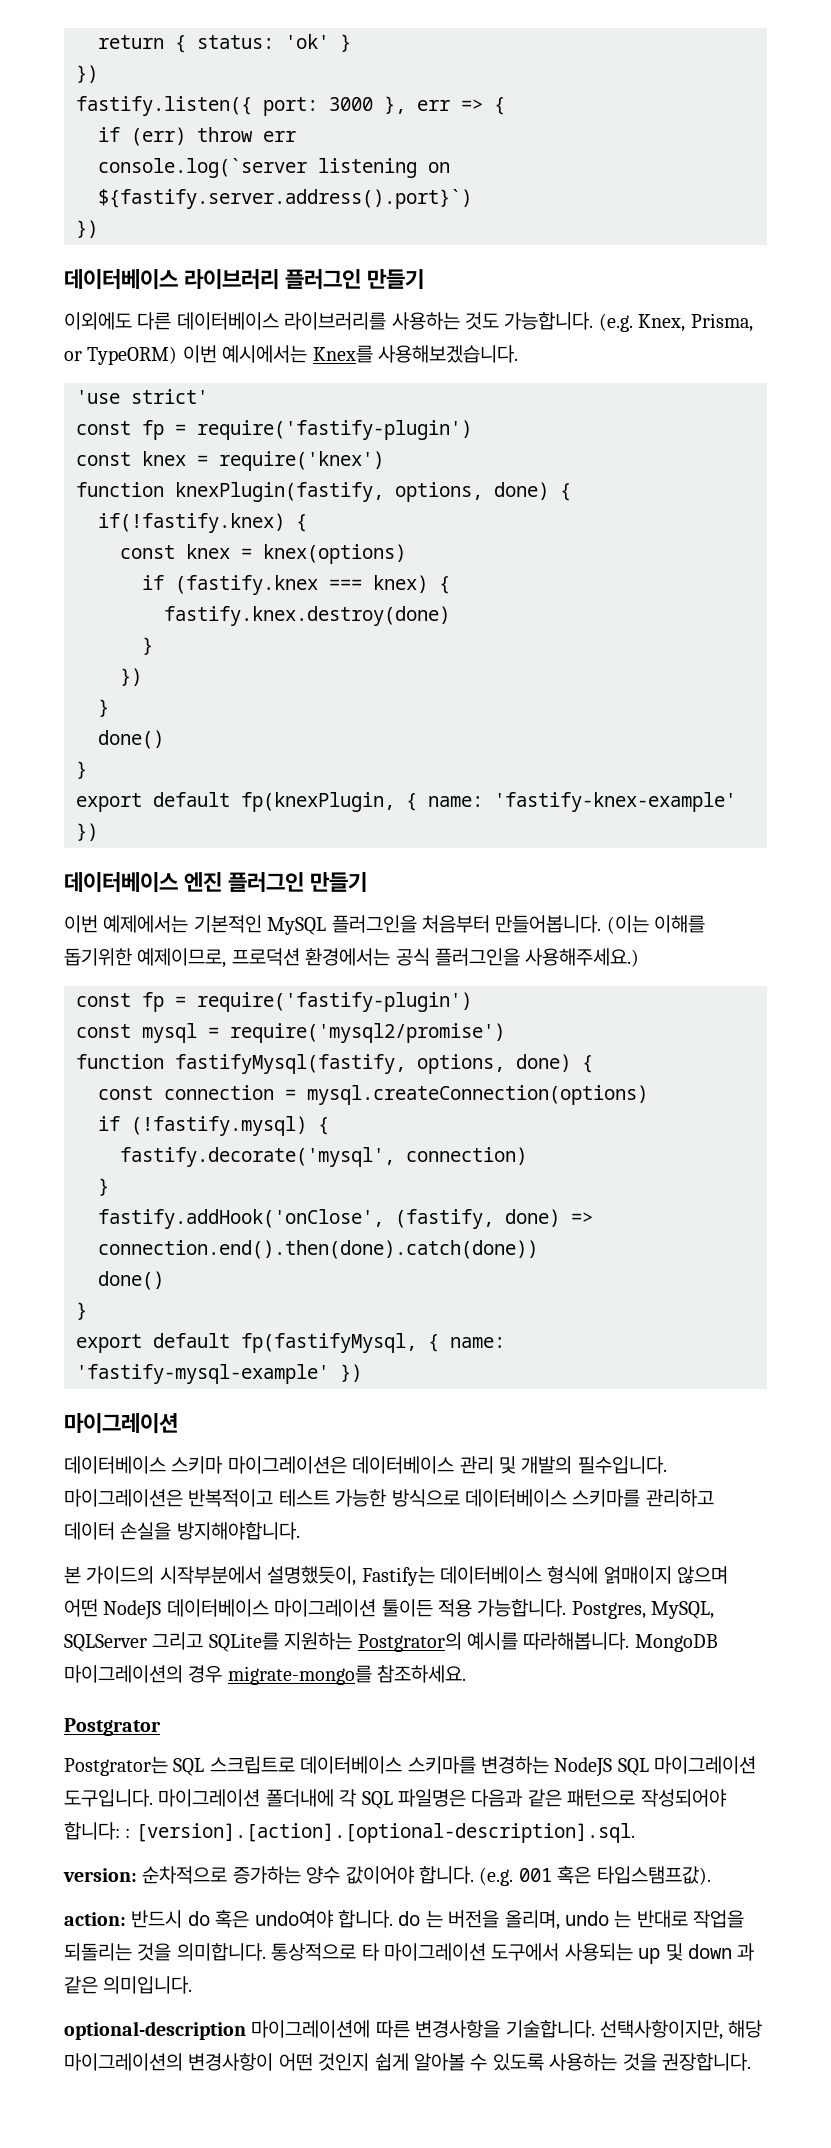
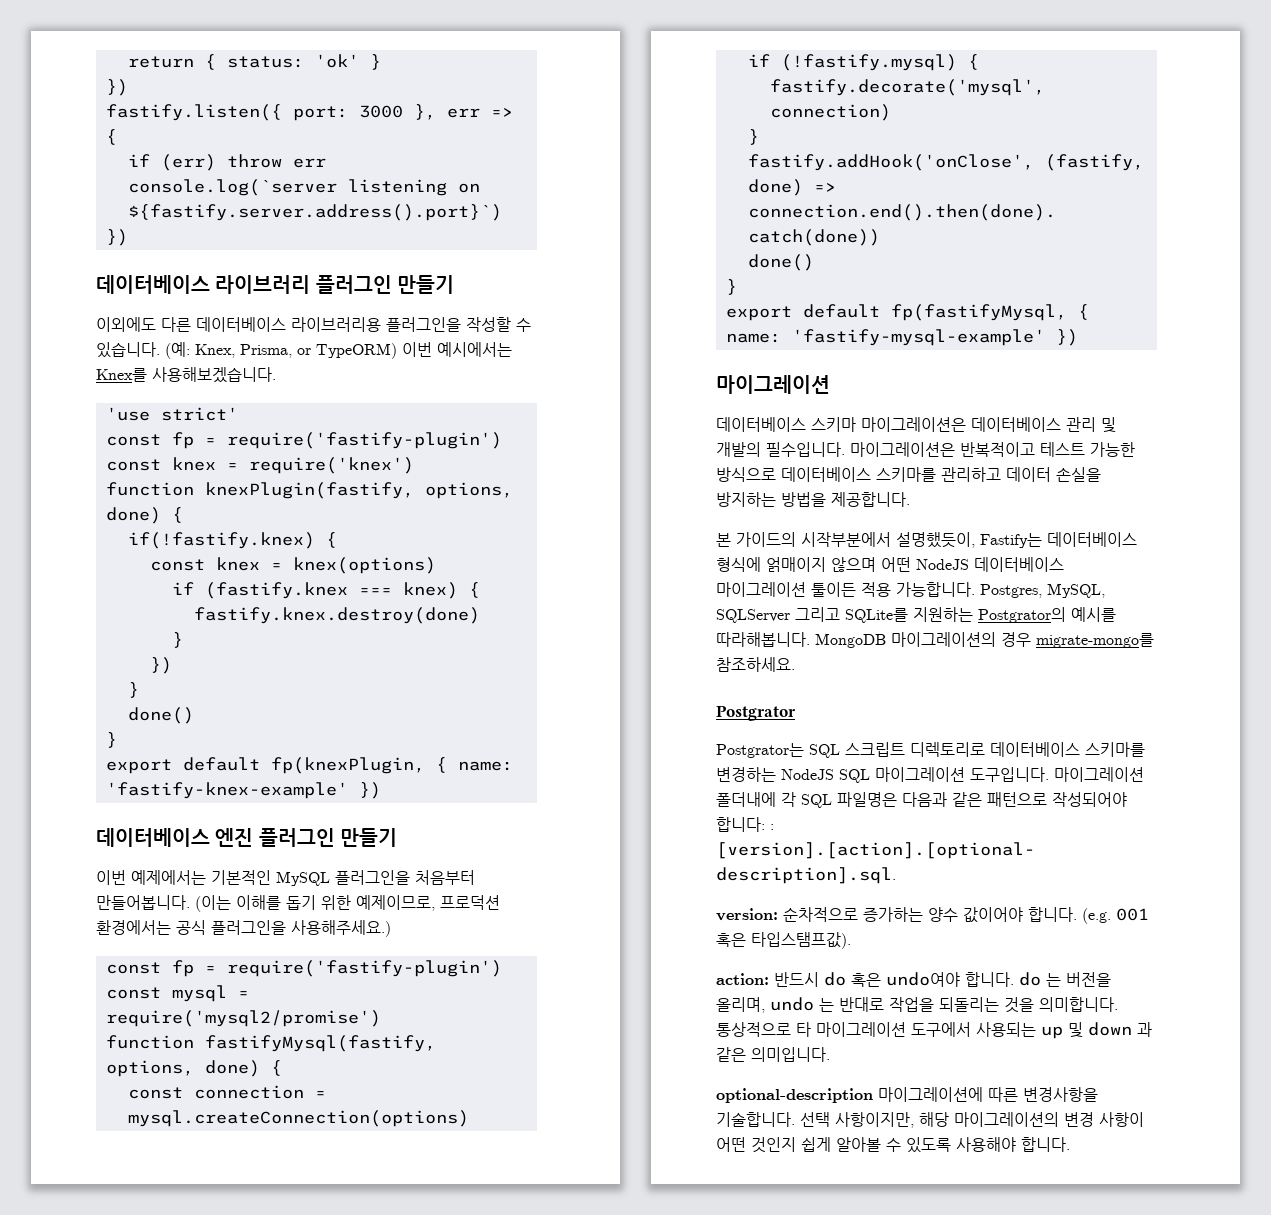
- 이외에도 다른 데이터베이스 라이브러리를 사용하는 것도 가능합니다. (e.g. Knex, Prisma, or TypeORM) 이번 예시에서는 Knex를 사용해보겠습니다.
+ 이외에도 다른 데이터베이스 라이브러리용 플러그인을 작성할 수 있습니다. (예: Knex, Prisma, or TypeORM) 이번 예시에서는 Knex를 사용해보겠습니다.
- (이는 이해를 돕기위한 예제이므로, 프로덕션 환경에서는 공식 플러그인을 사용해주세요.)
+ (이는 이해를 돕기 위한 예제이므로, 프로덕션 환경에서는 공식 플러그인을 사용해주세요.)
- 마이그레이션은 반복적이고 테스트 가능한 방식으로 데이터베이스 스키마를 관리하고 데이터 손실을 방지해야합니다.
+ 마이그레이션은 반복적이고 테스트 가능한 방식으로 데이터베이스 스키마를 관리하고 데이터 손실을 방지하는 방법을 제공합니다.
- Postgrator는 SQL 스크립트로 데이터베이스 스키마를 변경하는 NodeJS SQL 마이그레이션 도구입니다.
+ Postgrator는 SQL 스크립트 디렉토리로 데이터베이스 스키마를 변경하는 NodeJS SQL 마이그레이션 도구입니다.
- 선택사항이지만, 해당 마이그레이션의 변경사항이 어떤 것인지 쉽게 알아볼 수 있도록 사용하는 것을 권장합니다.
+ 선택 사항이지만, 해당 마이그레이션의 변경 사항이 어떤 것인지 쉽게 알아볼 수 있도록 사용해야 합니다.

